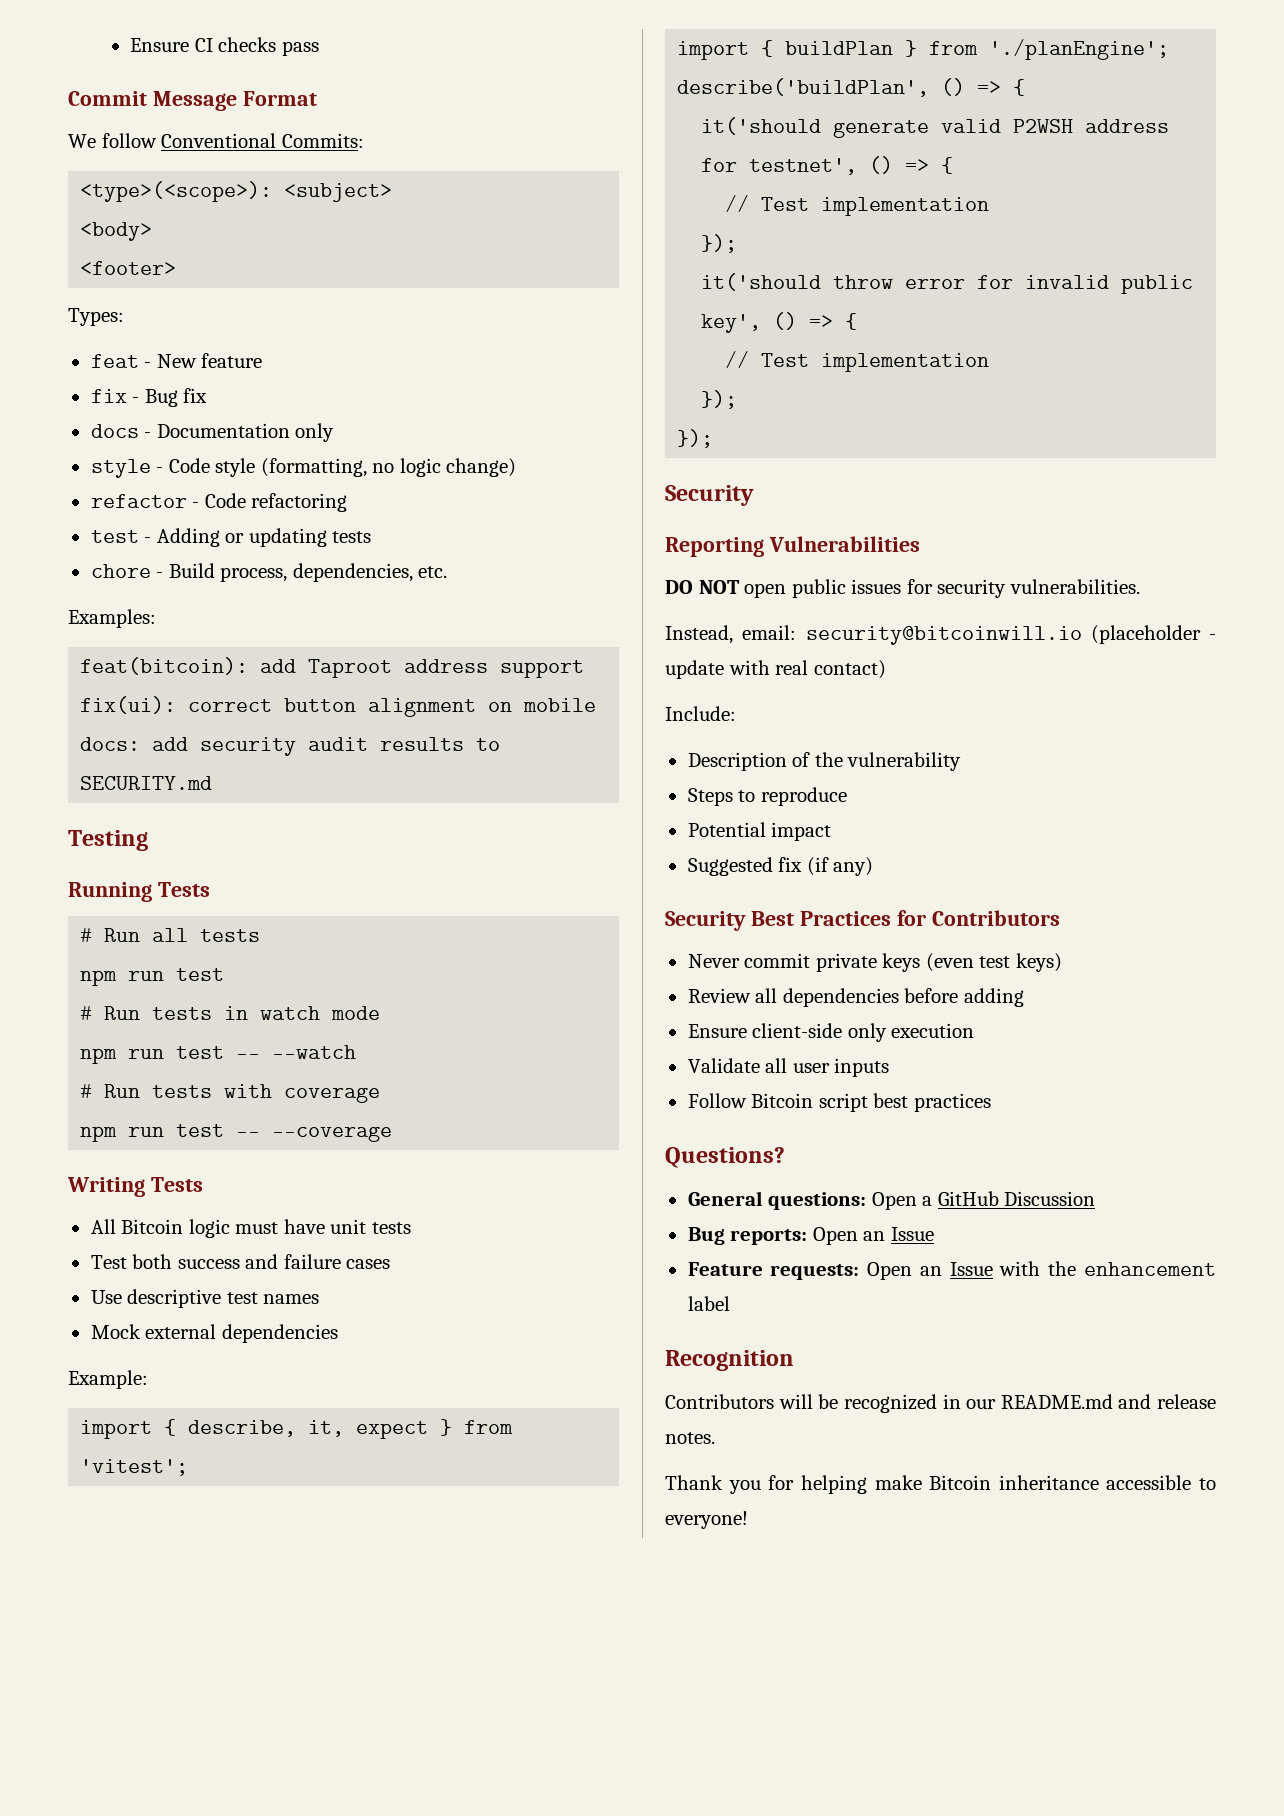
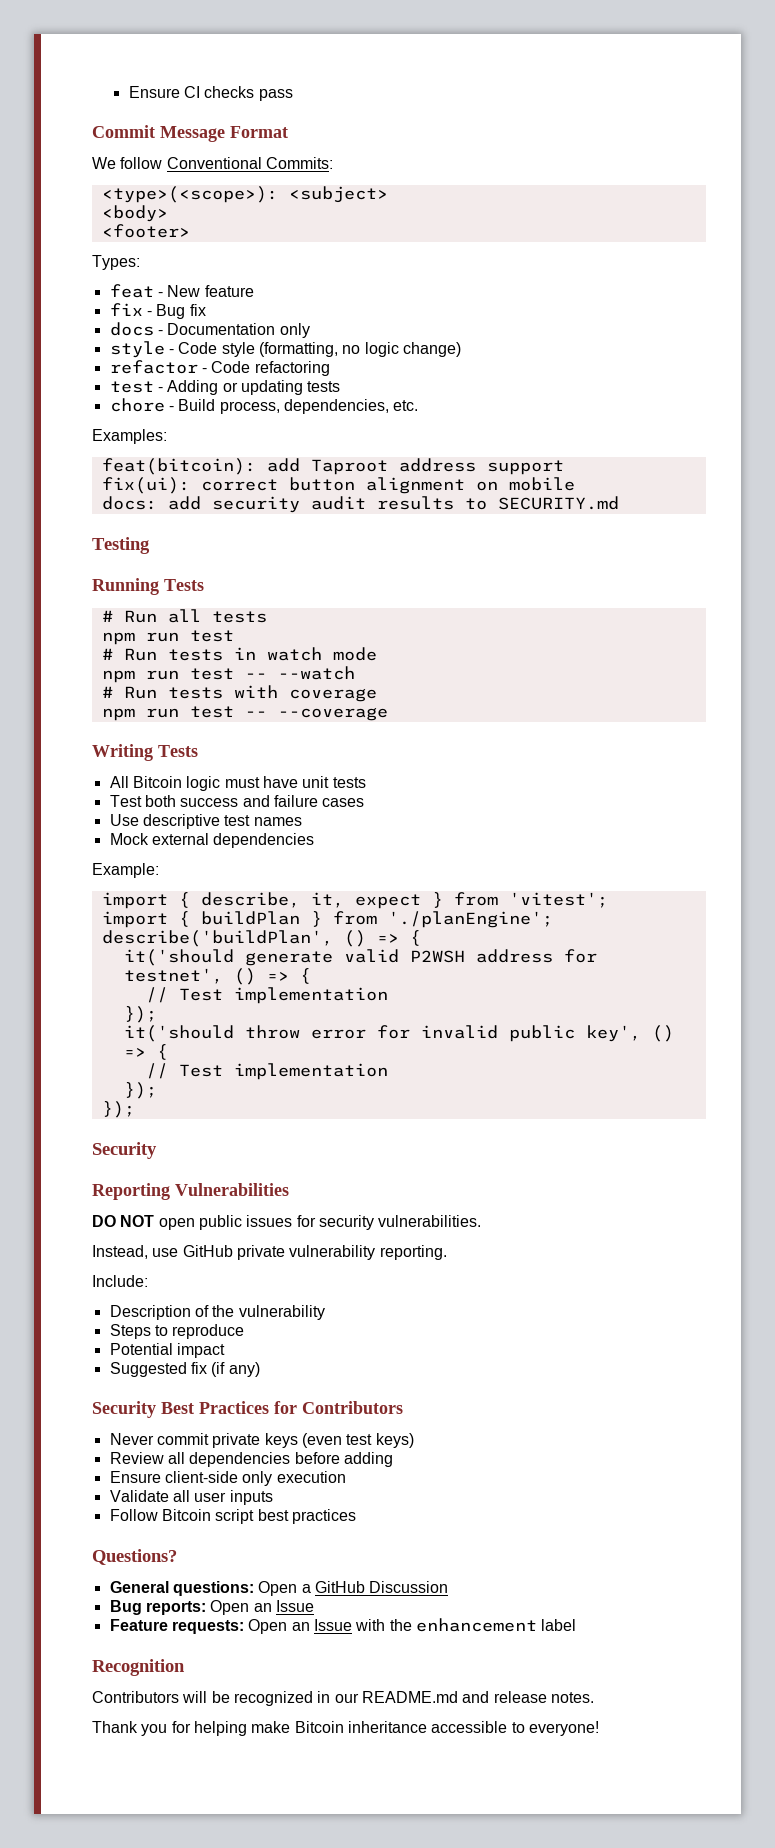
- Instead, email: security@bitcoinwill.io (placeholder - update with real contact)
+ Instead, use GitHub private vulnerability reporting.

